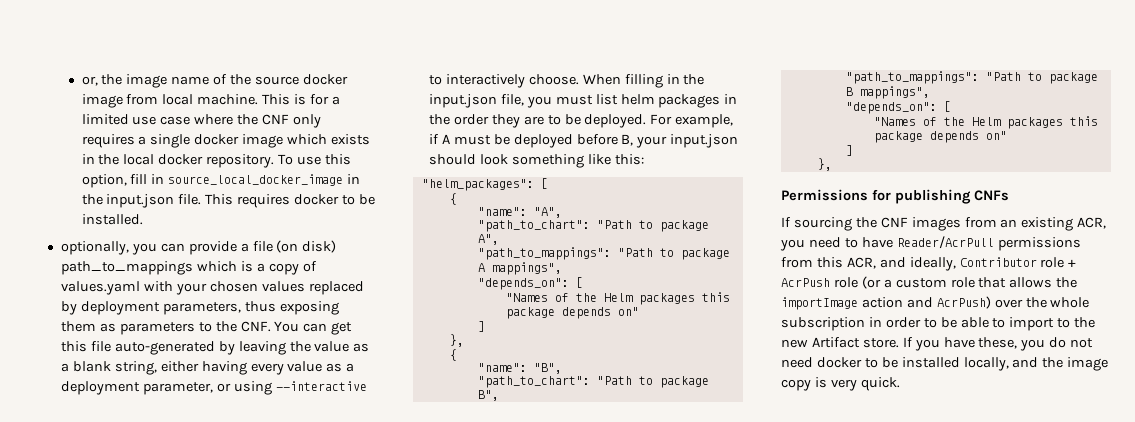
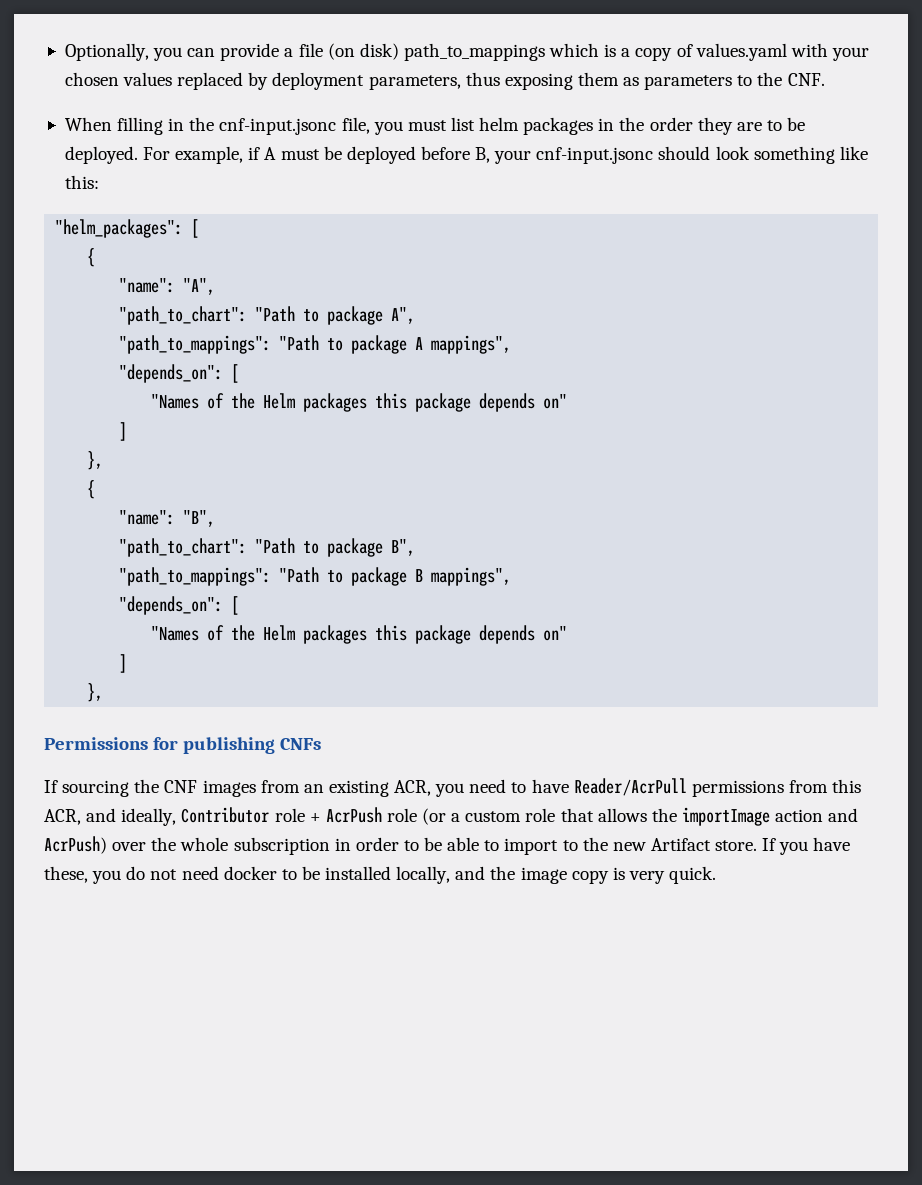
- or, the image name of the source docker image from local machine. This is for a limited use case where the CNF only requires a single docker image which exists in the local docker repository. To use this option, fill in source_local_docker_image in the input.json file. This requires docker to be installed.
- optionally, you can provide a file (on disk) path_to_mappings which is a copy of values.yaml with your chosen values replaced by deployment parameters, thus exposing them as parameters to the CNF. You can get this file auto-generated by leaving the value as a blank string, either having every value as a deployment parameter, or using --interactive to interactively choose. When filling in the input.json file, you must list helm packages in the order they are to be deployed.
+ Optionally, you can provide a file (on disk) path_to_mappings which is a copy of values.yaml with your chosen values replaced by deployment parameters, thus exposing them as parameters to the CNF.
+ When filling in the cnf-input.jsonc file, you must list helm packages in the order they are to be deployed.
- For example, if A must be deployed before B, your input.json should look something like this:
+ For example, if A must be deployed before B, your cnf-input.jsonc should look something like this:

